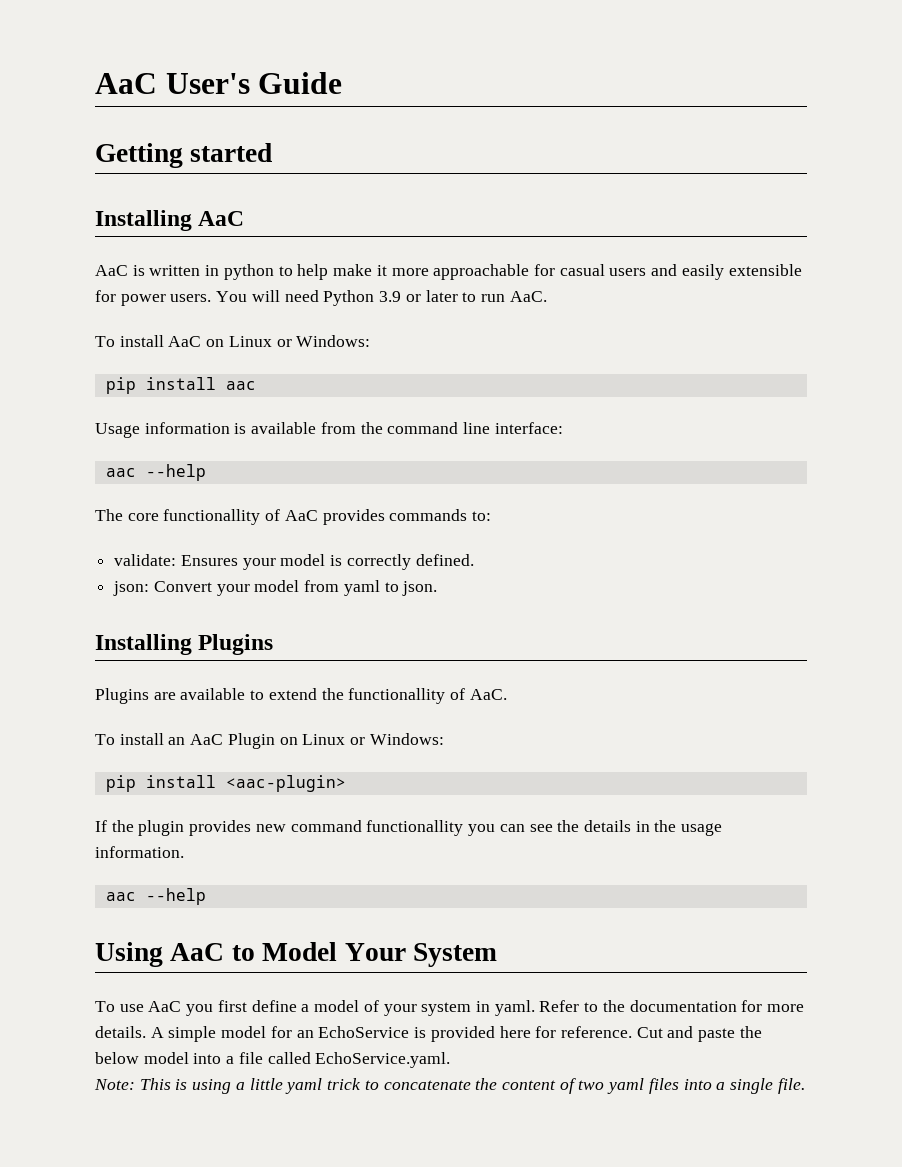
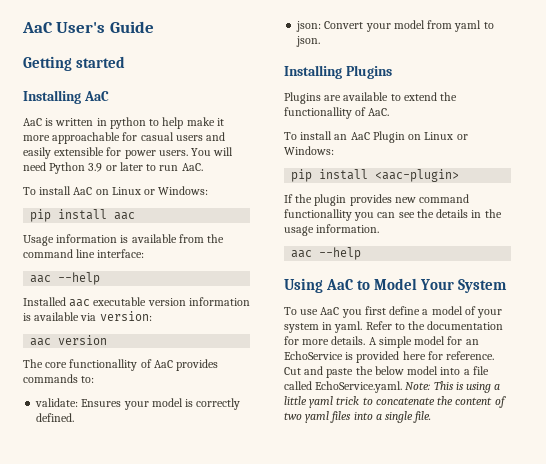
+ Installed aac executable version information is available via version:
+ aac version
- Cut and paste the below model into a file called EchoService.yaml.
- Note: This is using a little yaml trick to concatenate the content of two yaml files into a single file.
+ Cut and paste the below model into a file called EchoService.yaml. Note: This is using a little yaml trick to concatenate the content of two yaml files into a single file.

